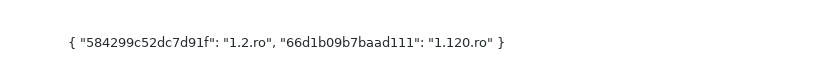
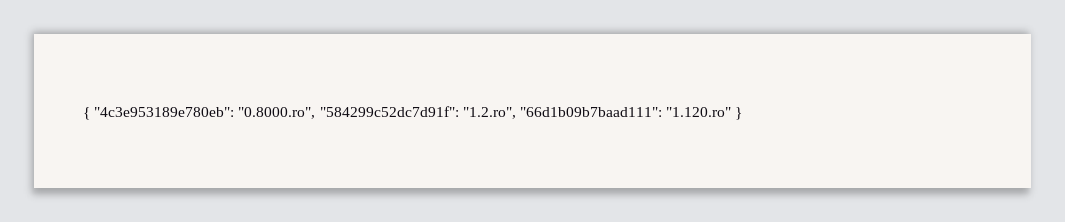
- { "584299c52dc7d91f": "1.2.ro", "66d1b09b7baad111": "1.120.ro" }
+ { "4c3e953189e780eb": "0.8000.ro", "584299c52dc7d91f": "1.2.ro", "66d1b09b7baad111": "1.120.ro" }

